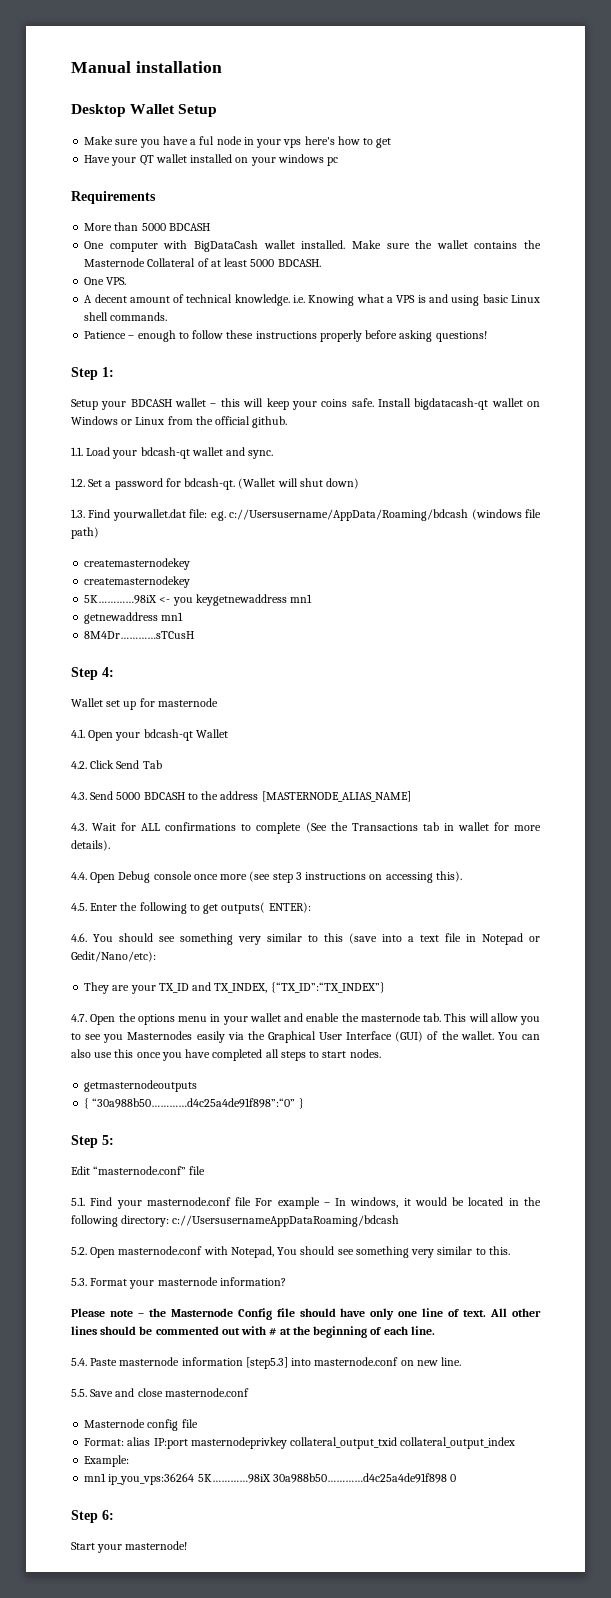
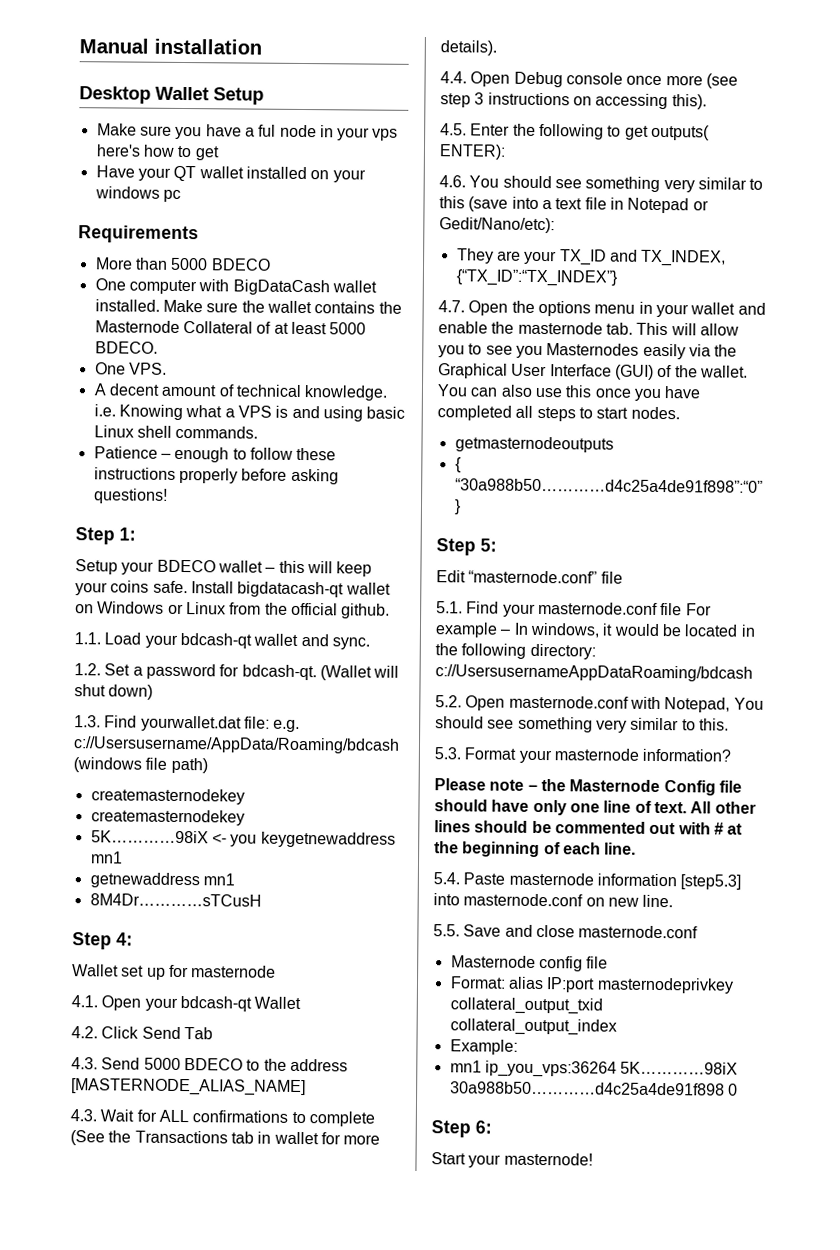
- More than 5000 BDCASH
+ More than 5000 BDECO
- Make sure the wallet contains the Masternode Collateral of at least 5000 BDCASH.
+ Make sure the wallet contains the Masternode Collateral of at least 5000 BDECO.
- Setup your BDCASH wallet – this will keep your coins safe.
+ Setup your BDECO wallet – this will keep your coins safe.
- 4.3. Send 5000 BDCASH to the address [MASTERNODE_ALIAS_NAME]
+ 4.3. Send 5000 BDECO to the address [MASTERNODE_ALIAS_NAME]

